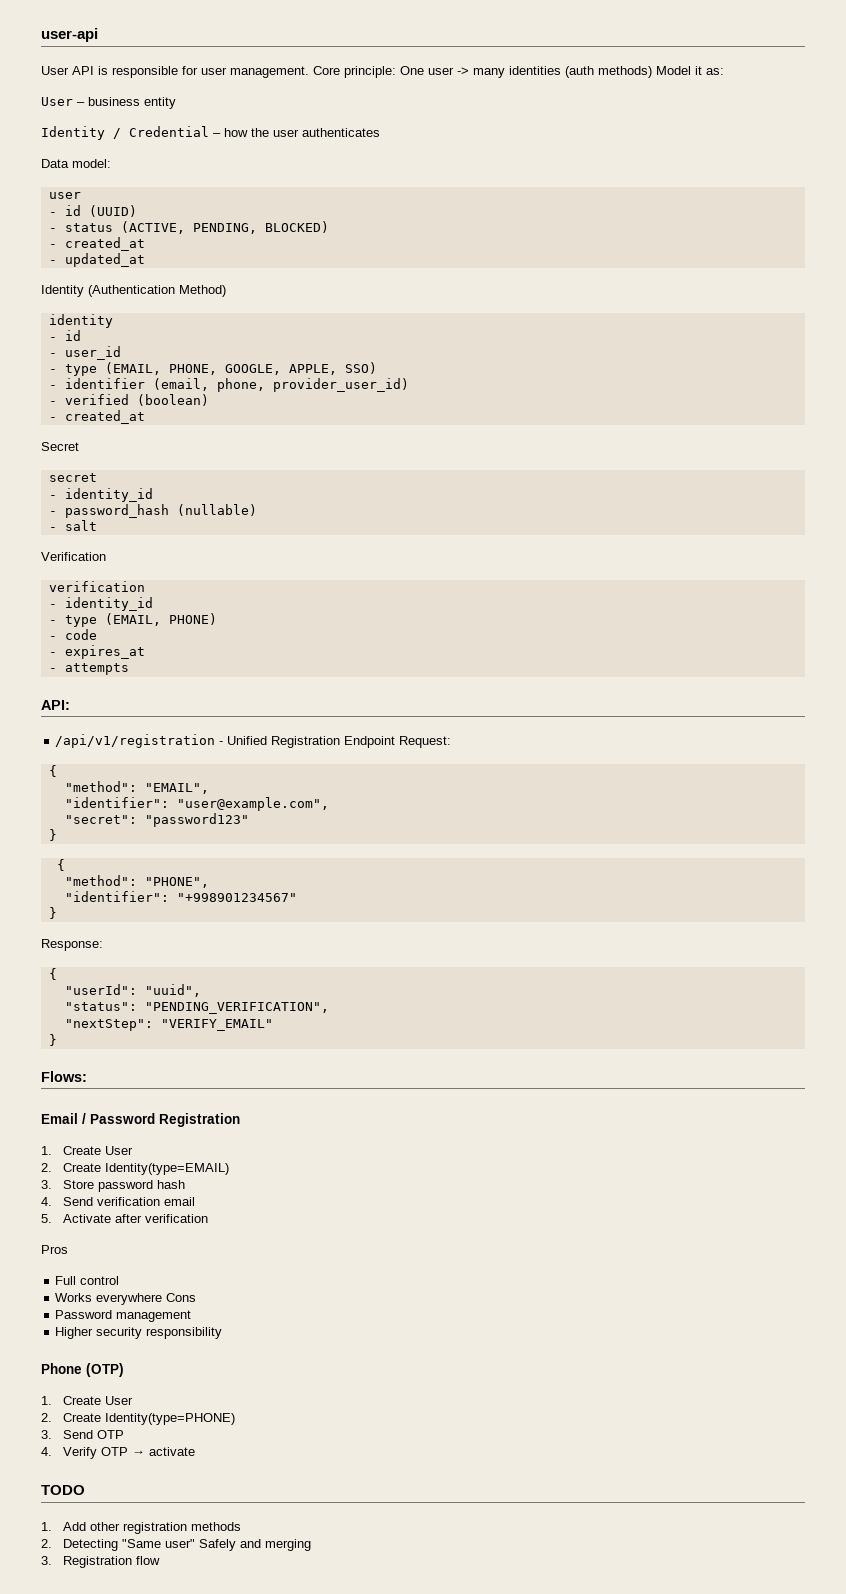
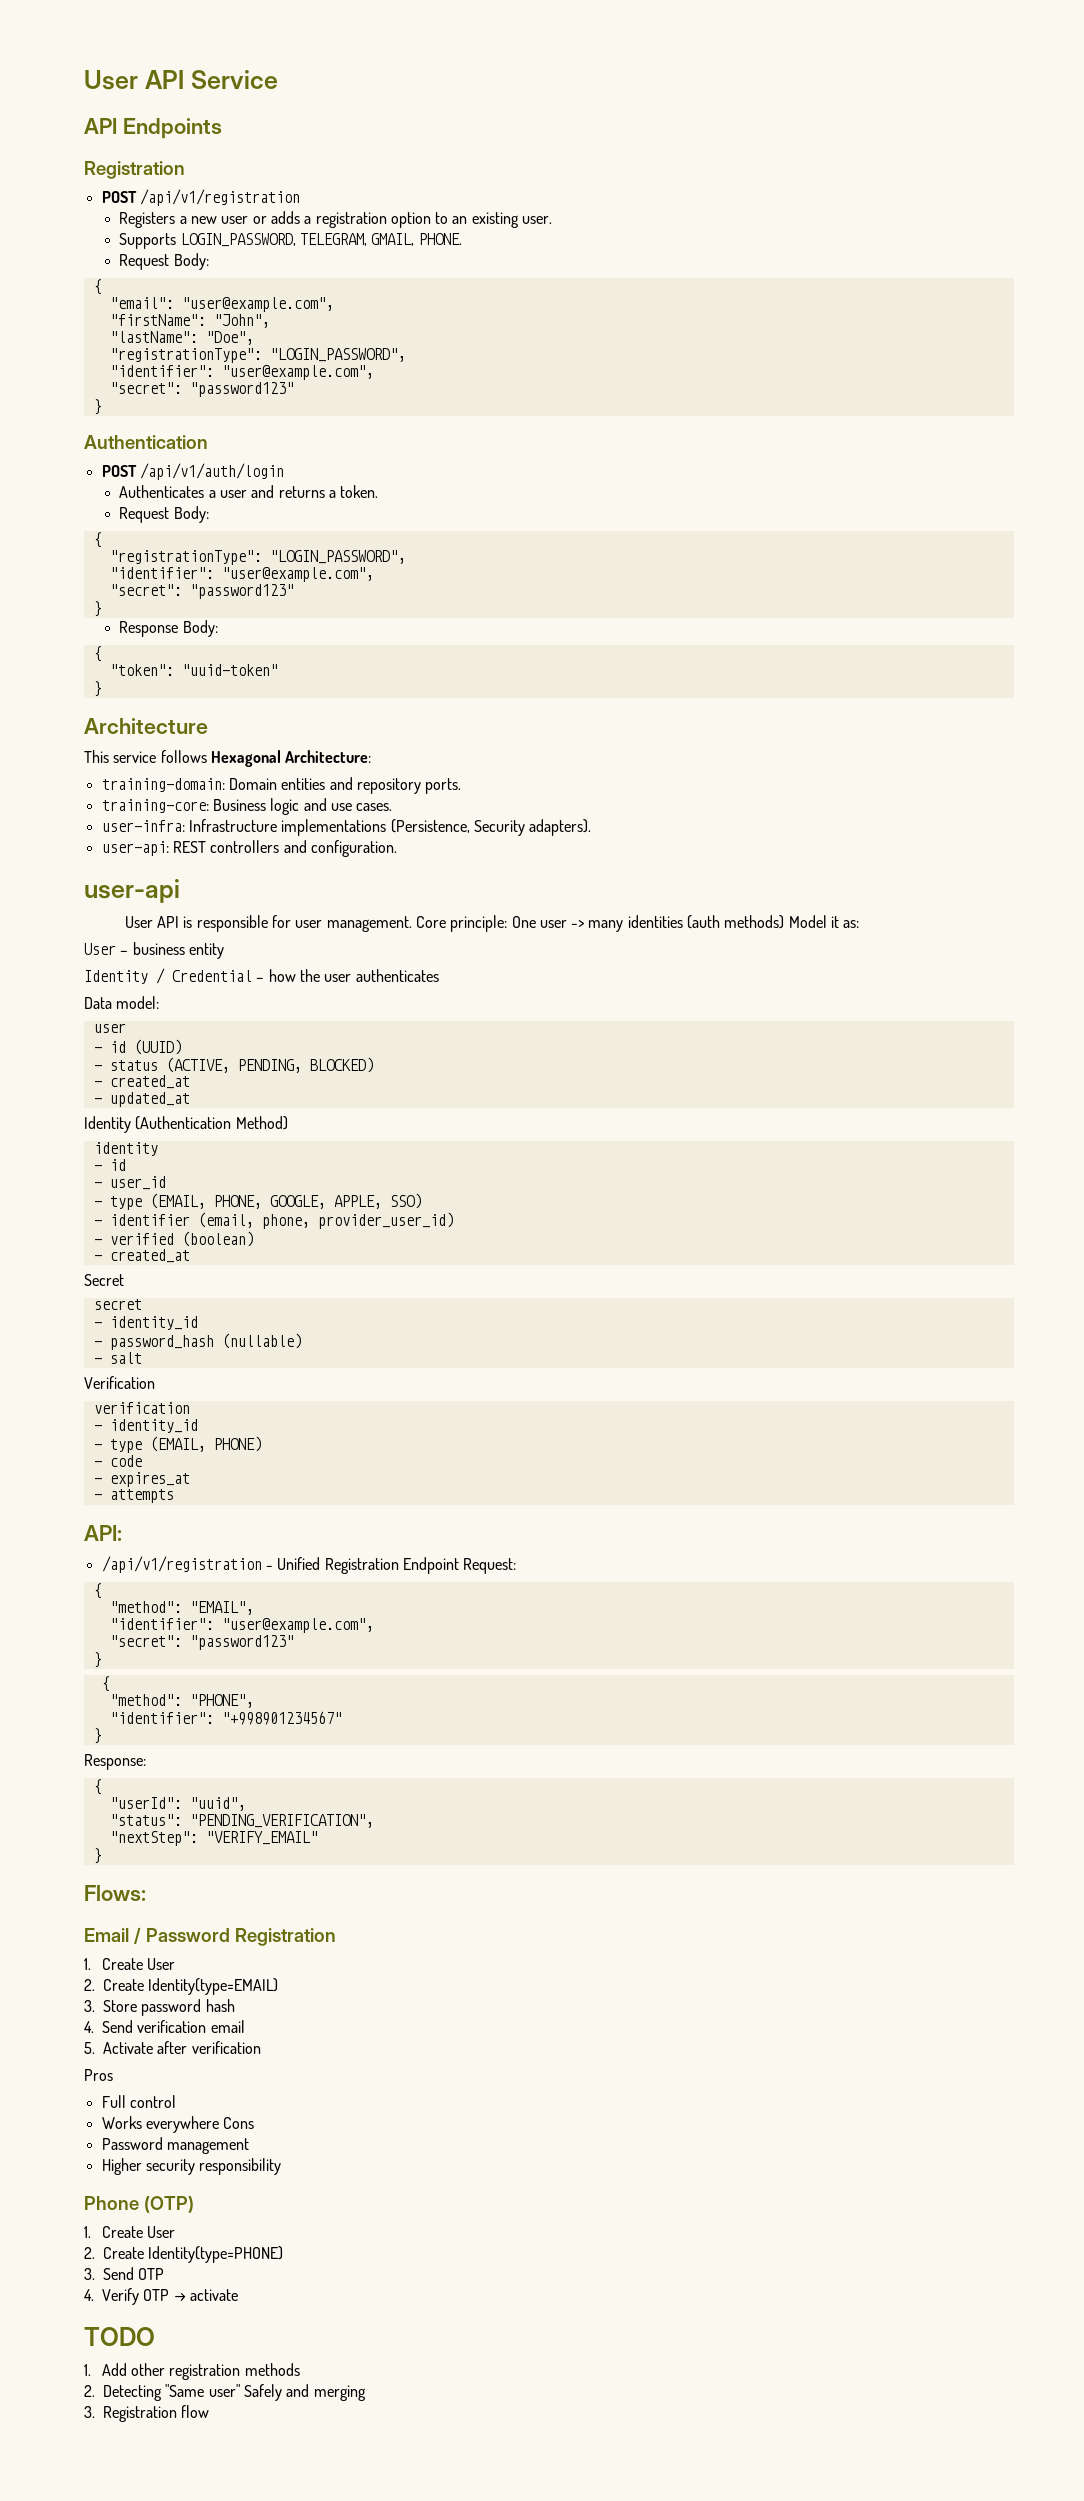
+ User API Service
+ API Endpoints
+ Registration
+ POST /api/v1/registration
+ Registers a new user or adds a registration option to an existing user.
+ Supports LOGIN_PASSWORD, TELEGRAM, GMAIL, PHONE.
+ Request Body:
+ {
+ "email": "user@example.com",
+ "firstName": "John",
+ "lastName": "Doe",
+ "registrationType": "LOGIN_PASSWORD",
+ "identifier": "user@example.com",
+ "secret": "password123"
+ }
+ Authentication
+ POST /api/v1/auth/login
+ Authenticates a user and returns a token.
+ Request Body:
+ {
+ "registrationType": "LOGIN_PASSWORD",
+ "identifier": "user@example.com",
+ "secret": "password123"
+ }
+ Response Body:
+ {
+ "token": "uuid-token"
+ }
+ Architecture
+ This service follows Hexagonal Architecture:
+ training-domain: Domain entities and repository ports.
+ training-core: Business logic and use cases.
+ user-infra: Infrastructure implementations (Persistence, Security adapters).
+ user-api: REST controllers and configuration.

